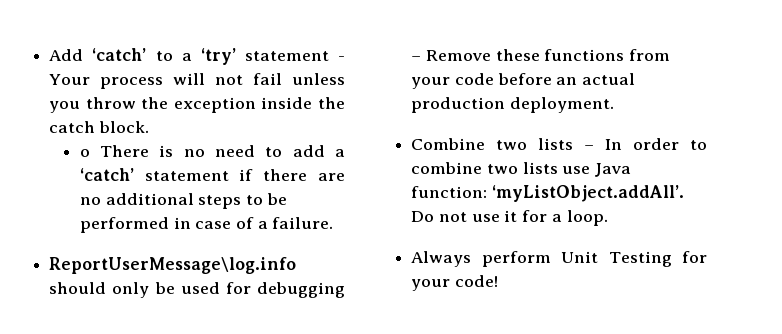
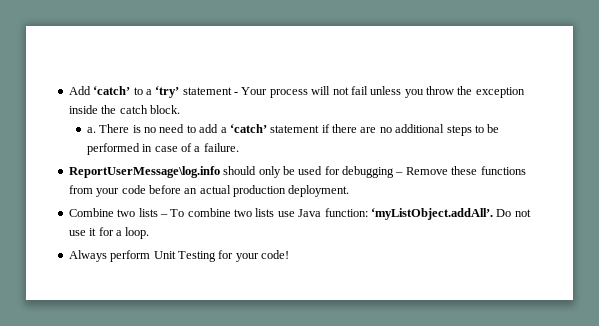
- o There is no need to add a ‘catch’ statement if there are no additional steps to be performed in case of a failure.
+ a. There is no need to add a ‘catch’ statement if there are no additional steps to be performed in case of a failure.
- Combine two lists – In order to combine two lists use Java function: ‘myListObject.addAll’. Do not use it for a loop.
+ Combine two lists – To combine two lists use Java function: ‘myListObject.addAll’. Do not use it for a loop.

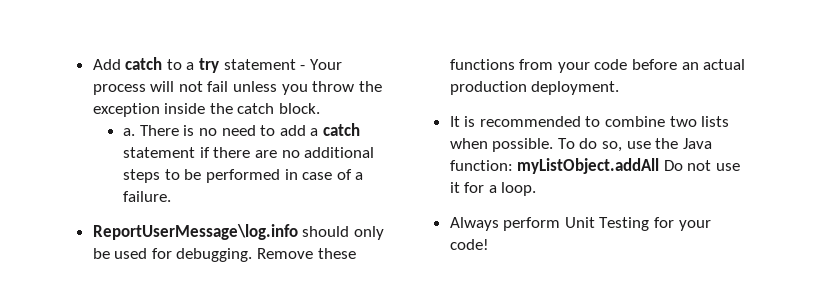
- Add ‘catch’ to a ‘try’ statement - Your process will not fail unless you throw the exception inside the catch block.
+ Add catch to a try statement - Your process will not fail unless you throw the exception inside the catch block.
- There is no need to add a ‘catch’ statement if there are no additional steps to be performed in case of a failure.
+ There is no need to add a catch statement if there are no additional steps to be performed in case of a failure.
- ReportUserMessage\log.info should only be used for debugging – Remove these functions from your code before an actual production deployment.
+ ReportUserMessage\log.info should only be used for debugging. Remove these functions from your code before an actual production deployment.
- Combine two lists – To combine two lists use Java function: ‘myListObject.addAll’. Do not use it for a loop.
+ It is recommended to combine two lists when possible. To do so, use the Java function: myListObject.addAll Do not use it for a loop.

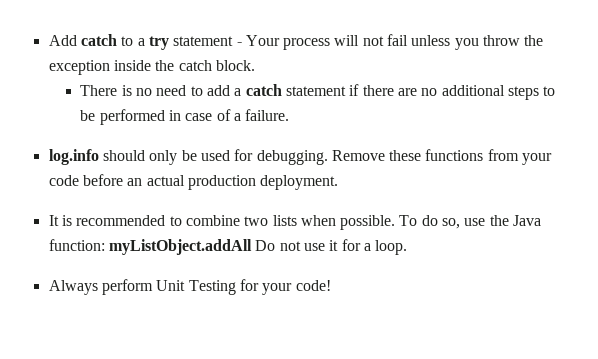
- a.
- ReportUserMessage\log.info should only be used for debugging.
+ log.info should only be used for debugging.

